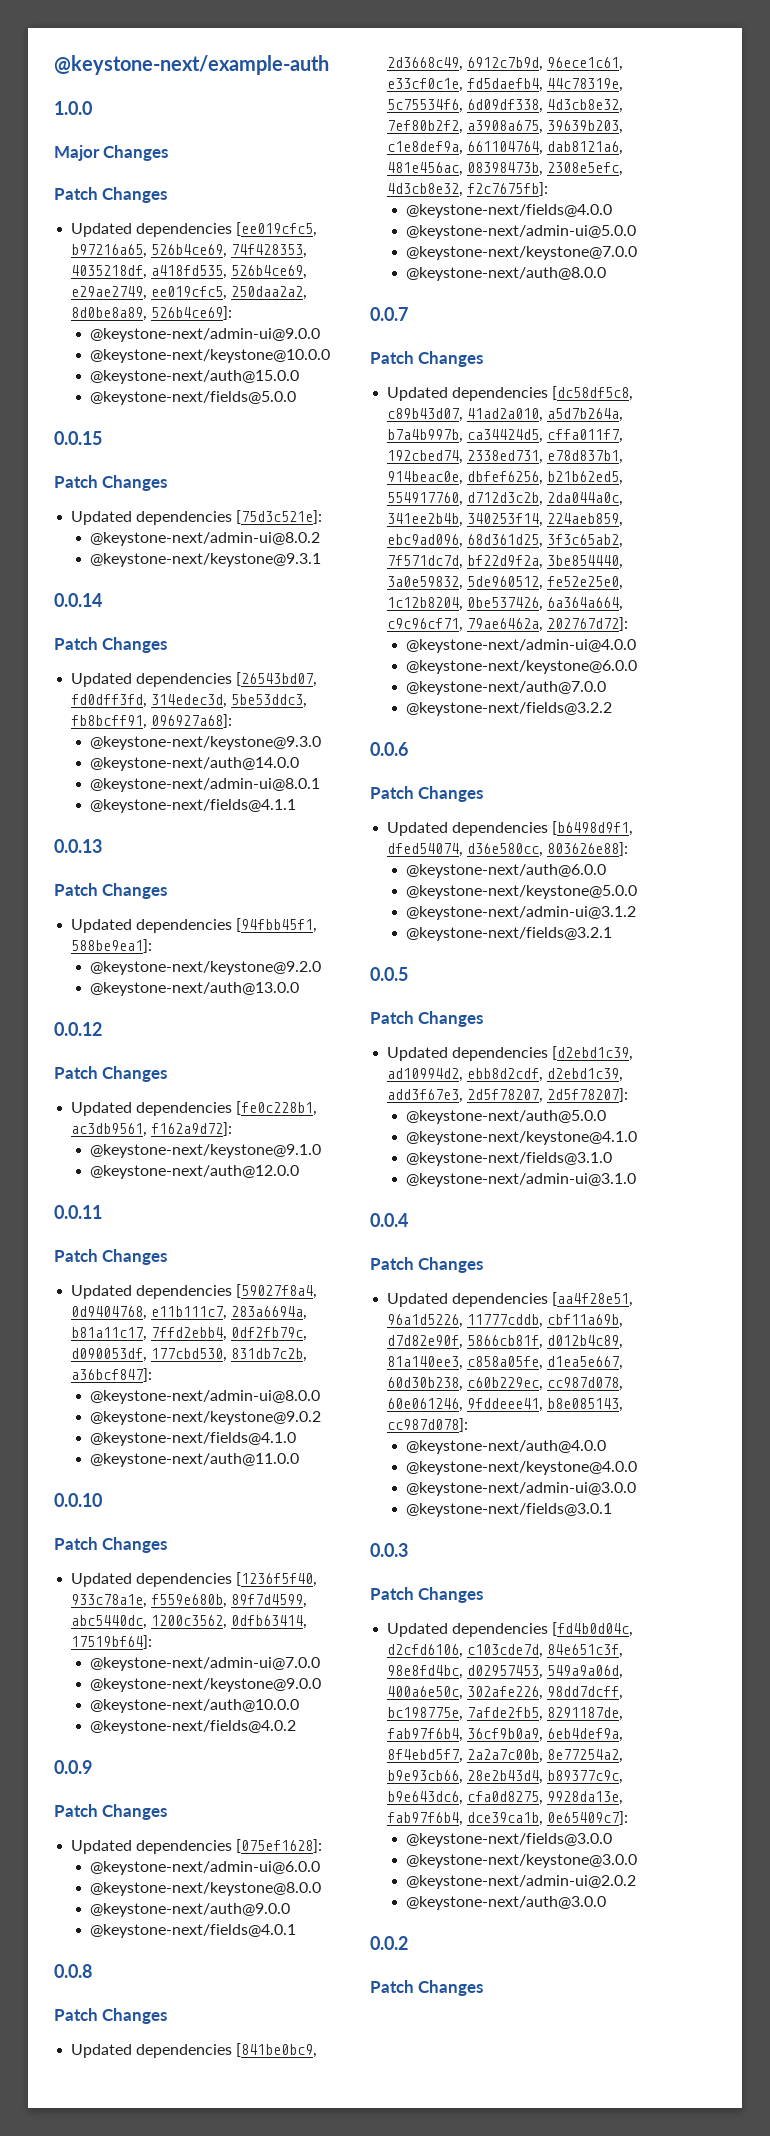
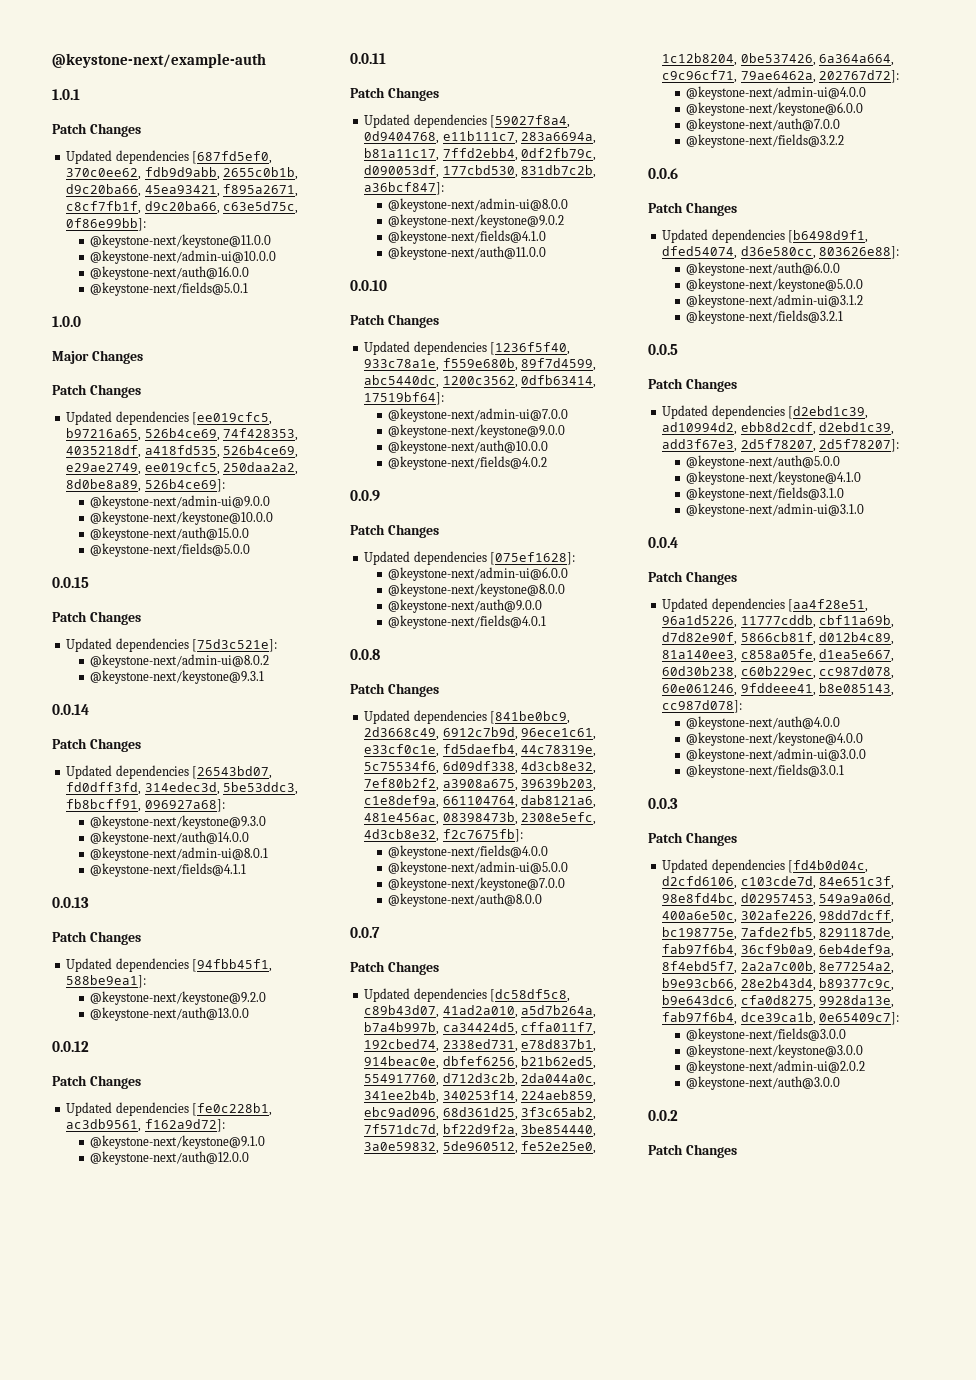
+ 1.0.1
+ Patch Changes
+ Updated dependencies [687fd5ef0, 370c0ee62, fdb9d9abb, 2655c0b1b, d9c20ba66, 45ea93421, f895a2671, c8cf7fb1f, d9c20ba66, c63e5d75c, 0f86e99bb]:
+ @keystone-next/keystone@11.0.0
+ @keystone-next/admin-ui@10.0.0
+ @keystone-next/auth@16.0.0
+ @keystone-next/fields@5.0.1

